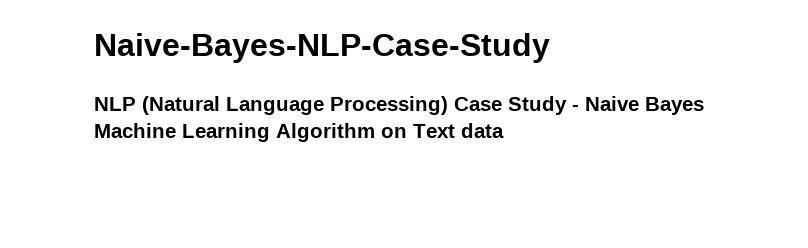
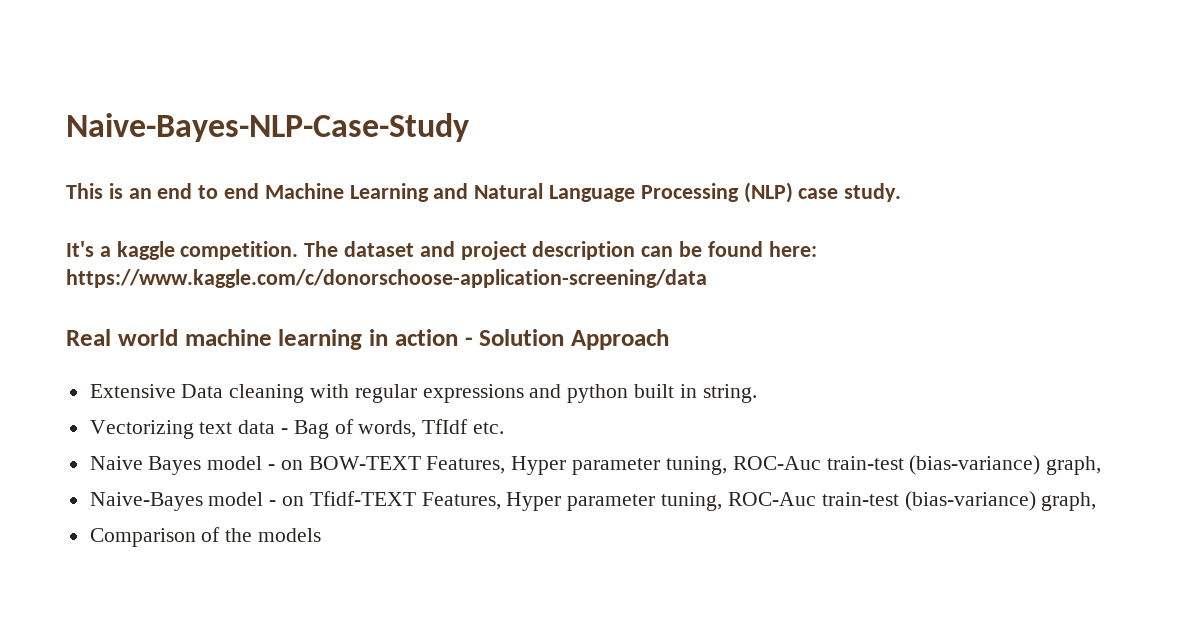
- NLP (Natural Language Processing) Case Study - Naive Bayes Machine Learning Algorithm on Text data
+ This is an end to end Machine Learning and Natural Language Processing (NLP) case study.
+ It's a kaggle competition. The dataset and project description can be found here: https://www.kaggle.com/c/donorschoose-application-screening/data
+ Real world machine learning in action - Solution Approach
+ Extensive Data cleaning with regular expressions and python built in string.
+ Vectorizing text data - Bag of words, TfIdf etc.
+ Naive Bayes model - on BOW-TEXT Features, Hyper parameter tuning, ROC-Auc train-test (bias-variance) graph,
+ Naive-Bayes model - on Tfidf-TEXT Features, Hyper parameter tuning, ROC-Auc train-test (bias-variance) graph,
+ Comparison of the models

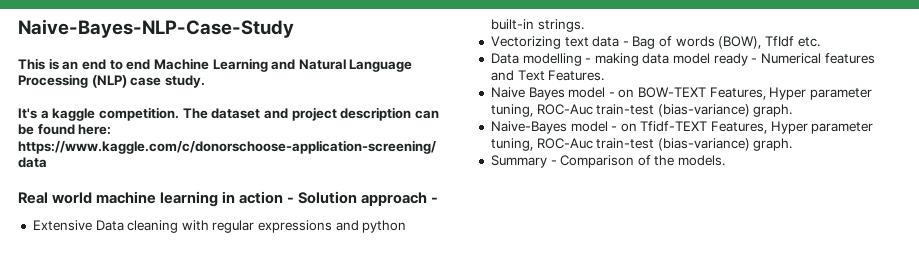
- Real world machine learning in action - Solution Approach
+ Real world machine learning in action - Solution approach -
- Extensive Data cleaning with regular expressions and python built in string.
+ Extensive Data cleaning with regular expressions and python built-in strings.
- Vectorizing text data - Bag of words, TfIdf etc.
+ Vectorizing text data - Bag of words (BOW), TfIdf etc.
+ Data modelling - making data model ready - Numerical features and Text Features.
- Naive Bayes model - on BOW-TEXT Features, Hyper parameter tuning, ROC-Auc train-test (bias-variance) graph,
+ Naive Bayes model - on BOW-TEXT Features, Hyper parameter tuning, ROC-Auc train-test (bias-variance) graph.
- Naive-Bayes model - on Tfidf-TEXT Features, Hyper parameter tuning, ROC-Auc train-test (bias-variance) graph,
- Comparison of the models
+ Naive-Bayes model - on Tfidf-TEXT Features, Hyper parameter tuning, ROC-Auc train-test (bias-variance) graph.
+ Summary - Comparison of the models.

